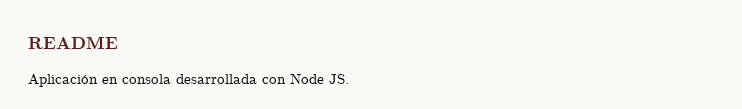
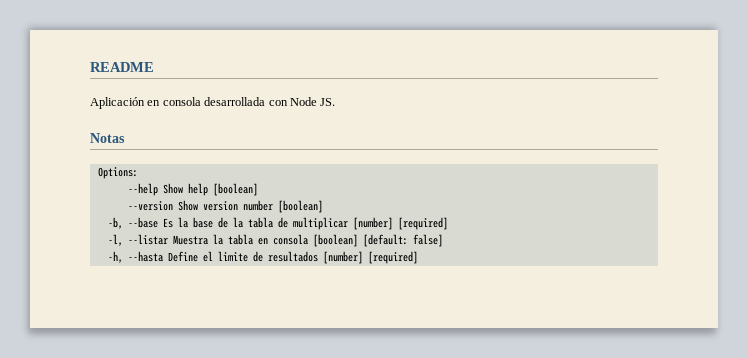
+ Notas
+ Options:
+ --help Show help [boolean]
+ --version Show version number [boolean]
+ -b, --base Es la base de la tabla de multiplicar [number] [required]
+ -l, --listar Muestra la tabla en consola [boolean] [default: false]
+ -h, --hasta Define el limite de resultados [number] [required]

